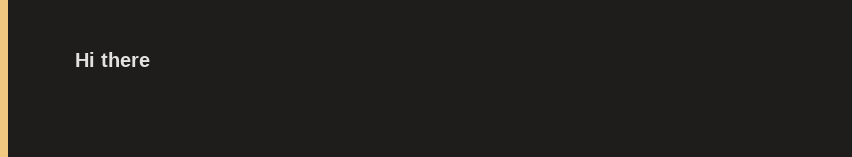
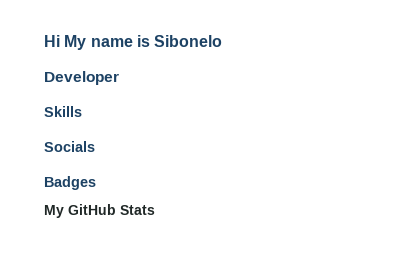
- Hi there
+ Hi My name is Sibonelo
+ Developer
+ Skills
+ Socials
+ Badges
+ My GitHub Stats

